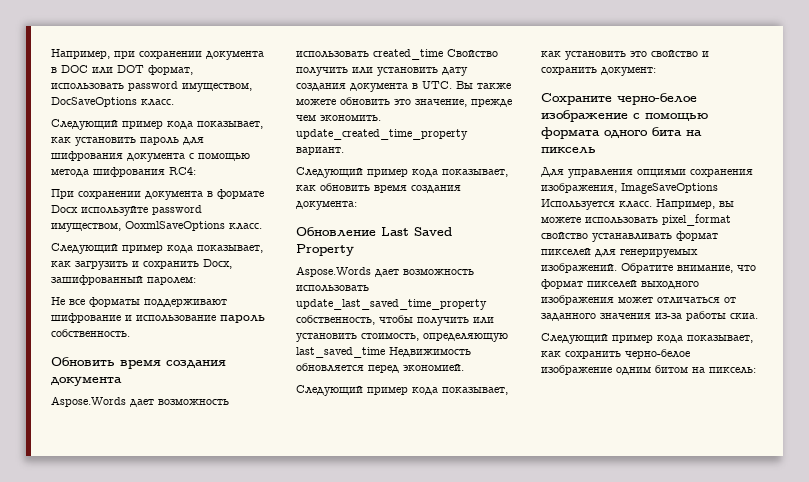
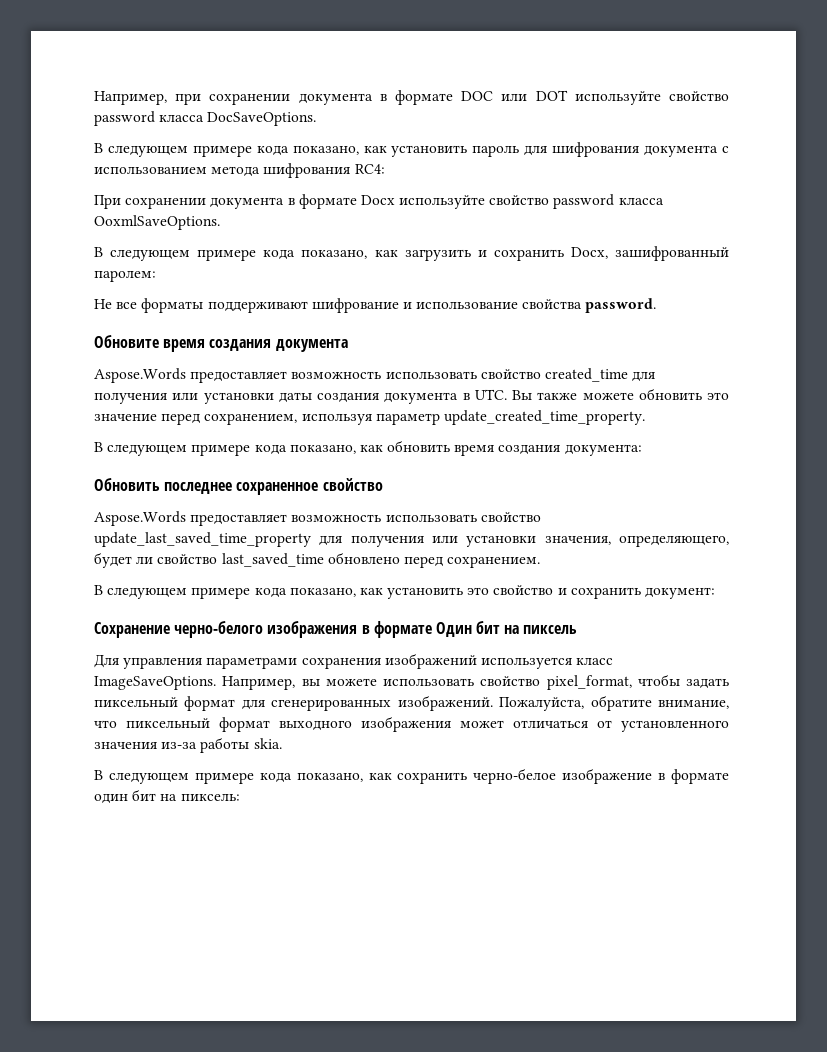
- Например, при сохранении документа в DOC или DOT формат, использовать password имуществом, DocSaveOptions класс.
- Следующий пример кода показывает, как установить пароль для шифрования документа с помощью метода шифрования RC4:
+ Например, при сохранении документа в формате DOC или DOT используйте свойство password класса DocSaveOptions.
+ В следующем примере кода показано, как установить пароль для шифрования документа с использованием метода шифрования RC4:
- При сохранении документа в формате Docx используйте password имуществом, OoxmlSaveOptions класс.
- Следующий пример кода показывает, как загрузить и сохранить Docx, зашифрованный паролем:
+ При сохранении документа в формате Docx используйте свойство password класса OoxmlSaveOptions.
+ В следующем примере кода показано, как загрузить и сохранить Docx, зашифрованный паролем:
- Не все форматы поддерживают шифрование и использование пароль собственность.
- Обновить время создания документа
+ Не все форматы поддерживают шифрование и использование свойства password.
+ Обновите время создания документа
- Aspose.Words дает возможность использовать created_time Свойство получить или установить дату создания документа в UTC. Вы также можете обновить это значение, прежде чем экономить. update_created_time_property вариант.
- Следующий пример кода показывает, как обновить время создания документа:
+ Aspose.Words предоставляет возможность использовать свойство created_time для получения или установки даты создания документа в UTC. Вы также можете обновить это значение перед сохранением, используя параметр update_created_time_property.
+ В следующем примере кода показано, как обновить время создания документа:
- Обновление Last Saved Property
- Aspose.Words дает возможность использовать update_last_saved_time_property собственность, чтобы получить или установить стоимость, определяющую last_saved_time Недвижимость обновляется перед экономией.
- Следующий пример кода показывает, как установить это свойство и сохранить документ:
+ Обновить последнее сохраненное свойство
+ Aspose.Words предоставляет возможность использовать свойство update_last_saved_time_property для получения или установки значения, определяющего, будет ли свойство last_saved_time обновлено перед сохранением.
+ В следующем примере кода показано, как установить это свойство и сохранить документ:
- Сохраните черно-белое изображение с помощью формата одного бита на пиксель
- Для управления опциями сохранения изображения, ImageSaveOptions Используется класс. Например, вы можете использовать pixel_format свойство устанавливать формат пикселей для генерируемых изображений. Обратите внимание, что формат пикселей выходного изображения может отличаться от заданного значения из-за работы скиа.
- Следующий пример кода показывает, как сохранить черно-белое изображение одним битом на пиксель:
+ Сохранение черно-белого изображения в формате Один бит на пиксель
+ Для управления параметрами сохранения изображений используется класс ImageSaveOptions. Например, вы можете использовать свойство pixel_format, чтобы задать пиксельный формат для сгенерированных изображений. Пожалуйста, обратите внимание, что пиксельный формат выходного изображения может отличаться от установленного значения из-за работы skia.
+ В следующем примере кода показано, как сохранить черно-белое изображение в формате один бит на пиксель:

